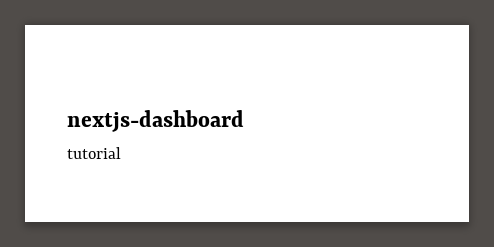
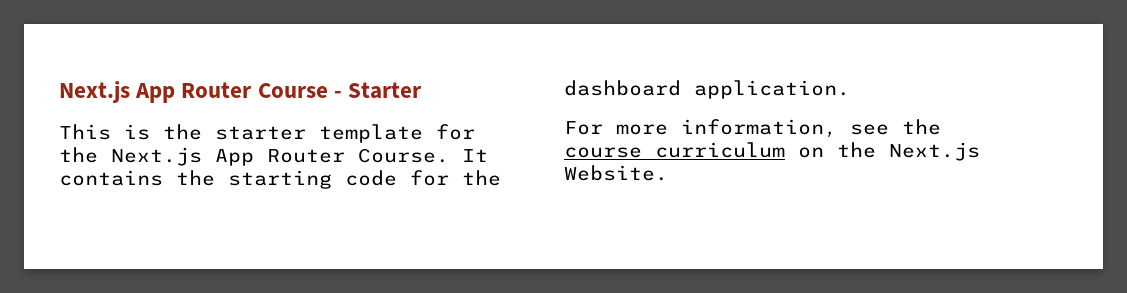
- nextjs-dashboard
- tutorial
+ Next.js App Router Course - Starter
+ This is the starter template for the Next.js App Router Course. It contains the starting code for the dashboard application.
+ For more information, see the course curriculum on the Next.js Website.

